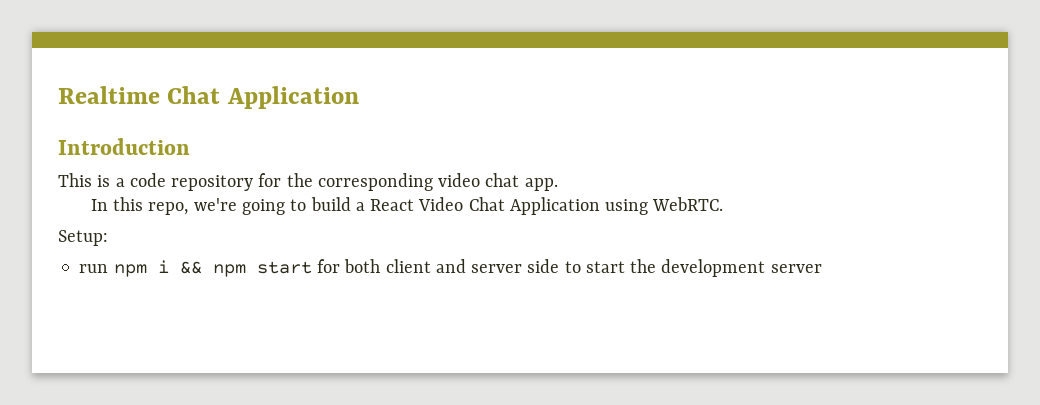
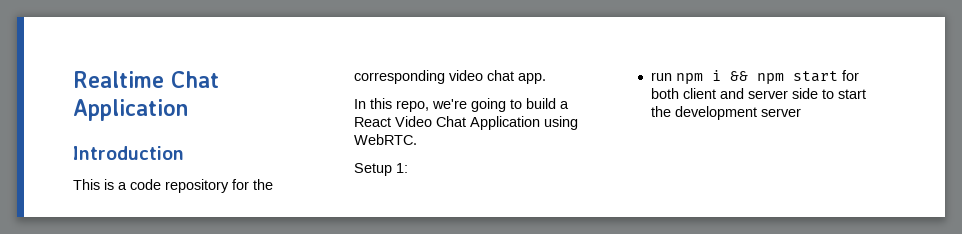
- Setup:
+ Setup 1:

